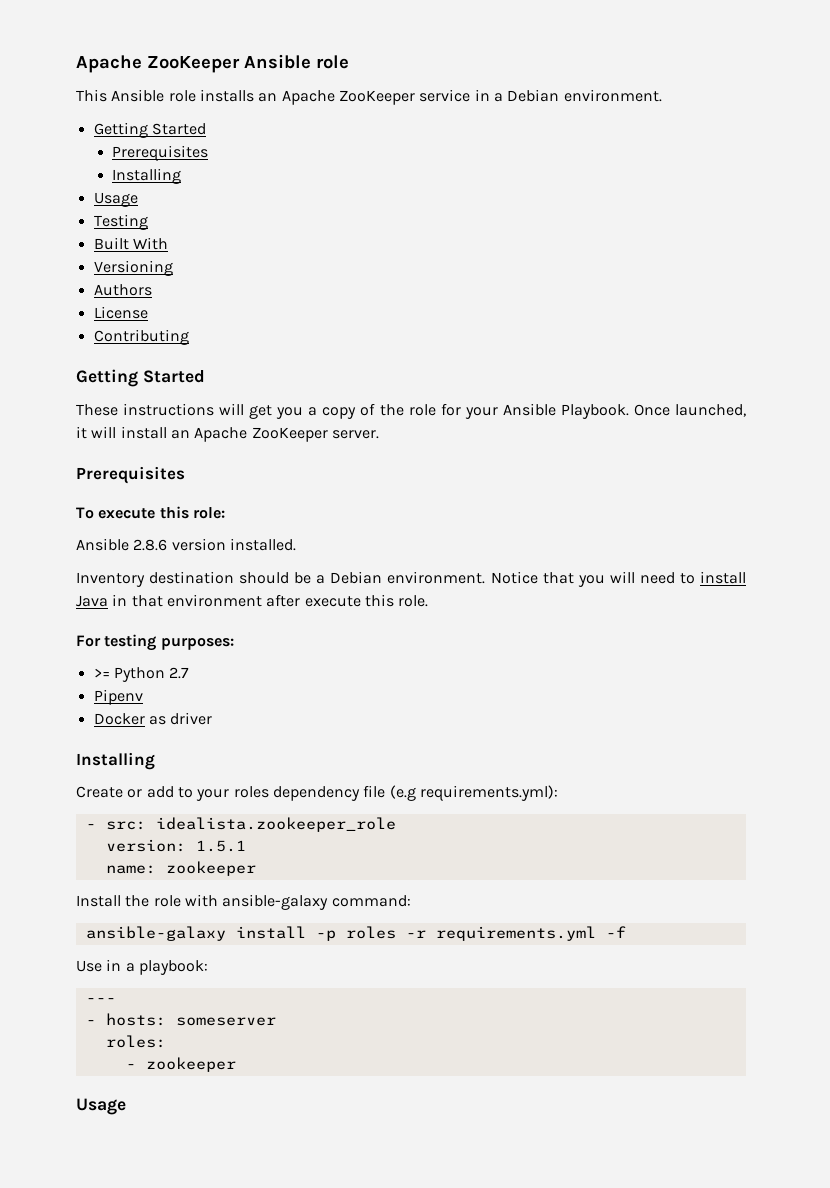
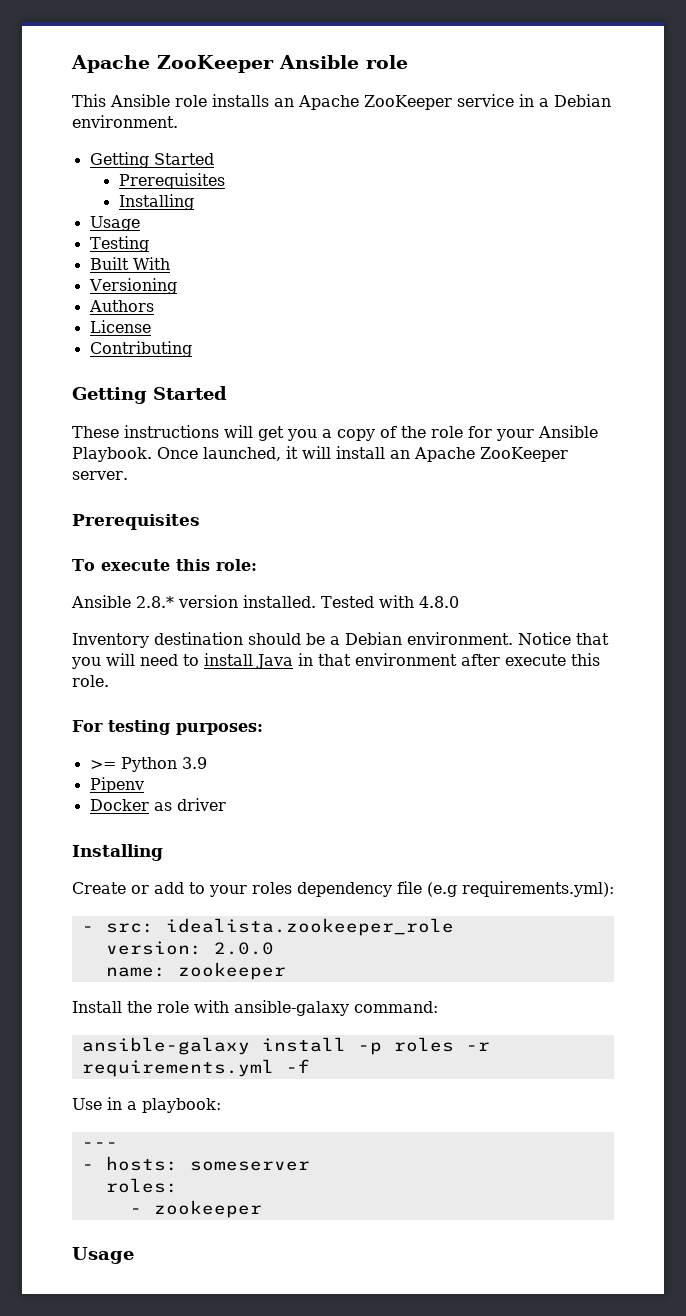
- Ansible 2.8.6 version installed.
+ Ansible 2.8.* version installed. Tested with 4.8.0
- >= Python 2.7
+ >= Python 3.9
- version: 1.5.1
+ version: 2.0.0

